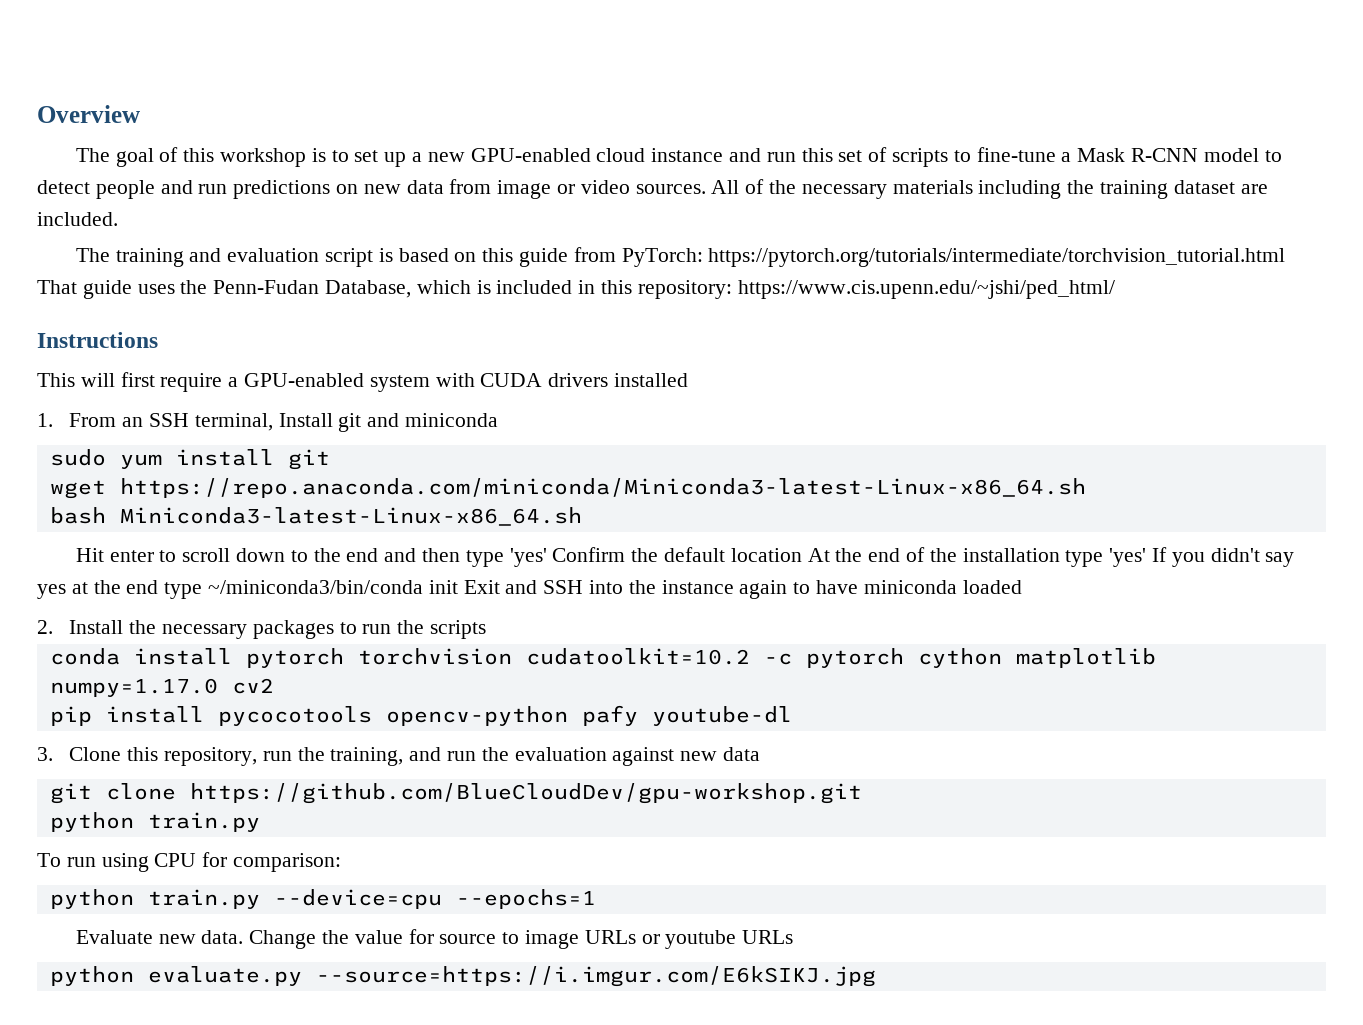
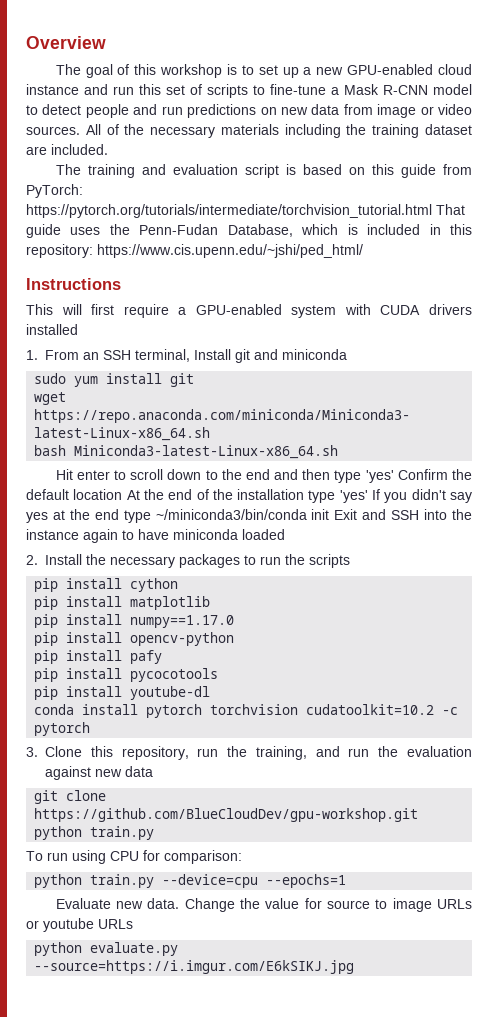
+ pip install cython
+ pip install matplotlib
+ pip install numpy==1.17.0
+ pip install opencv-python
+ pip install pafy
+ pip install pycocotools
+ pip install youtube-dl
- conda install pytorch torchvision cudatoolkit=10.2 -c pytorch cython matplotlib numpy=1.17.0 cv2
- pip install pycocotools opencv-python pafy youtube-dl
+ conda install pytorch torchvision cudatoolkit=10.2 -c pytorch

